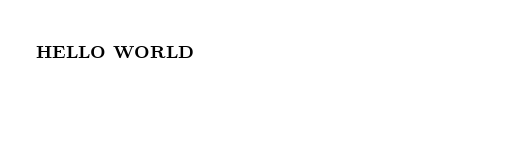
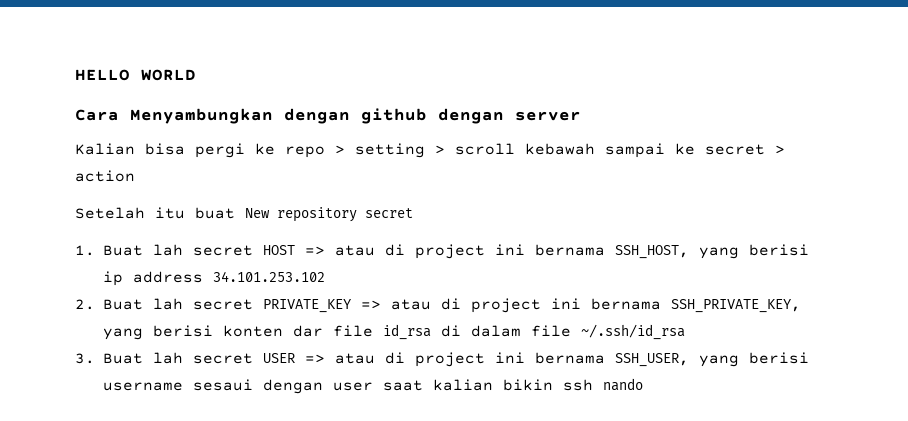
+ Cara Menyambungkan dengan github dengan server
+ Kalian bisa pergi ke repo > setting > scroll kebawah sampai ke secret > action
+ Setelah itu buat New repository secret
+ 1. Buat lah secret HOST => atau di project ini bernama SSH_HOST, yang berisi ip address 34.101.253.102
+ 2. Buat lah secret PRIVATE_KEY => atau di project ini bernama SSH_PRIVATE_KEY, yang berisi konten dar file id_rsa di dalam file ~/.ssh/id_rsa
+ 3. Buat lah secret USER => atau di project ini bernama SSH_USER, yang berisi username sesaui dengan user saat kalian bikin ssh nando

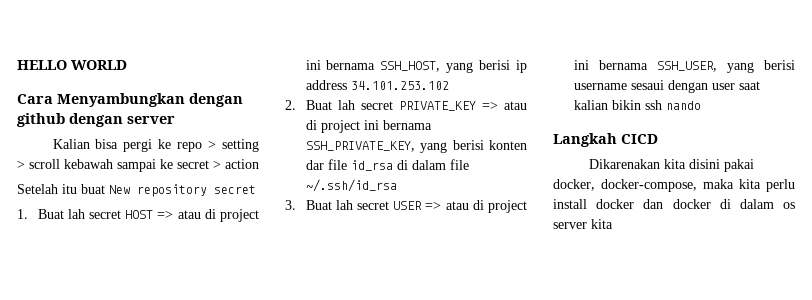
+ Langkah CICD
+ Dikarenakan kita disini pakai docker, docker-compose, maka kita perlu install docker dan docker di dalam os server kita

